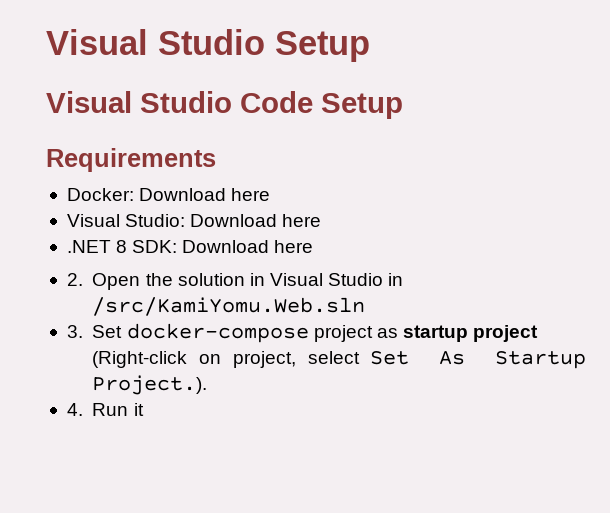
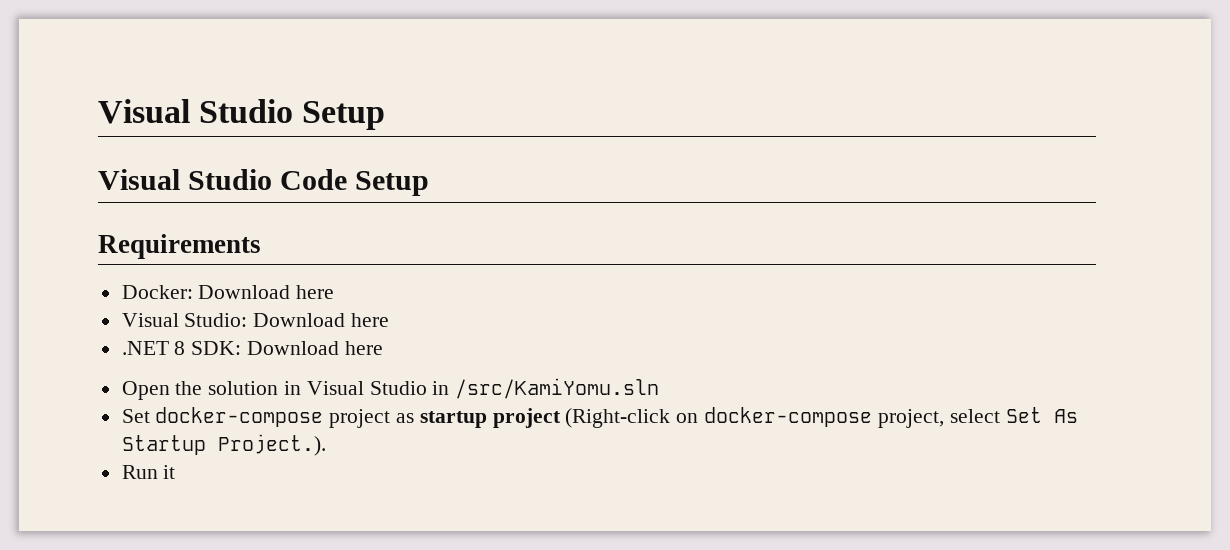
- 2. Open the solution in Visual Studio in /src/KamiYomu.Web.sln
- 3. Set docker-compose project as startup project (Right-click on project, select Set As Startup Project.).
+ Open the solution in Visual Studio in /src/KamiYomu.sln
+ Set docker-compose project as startup project (Right-click on docker-compose project, select Set As Startup Project.).
- 4. Run it
+ Run it

